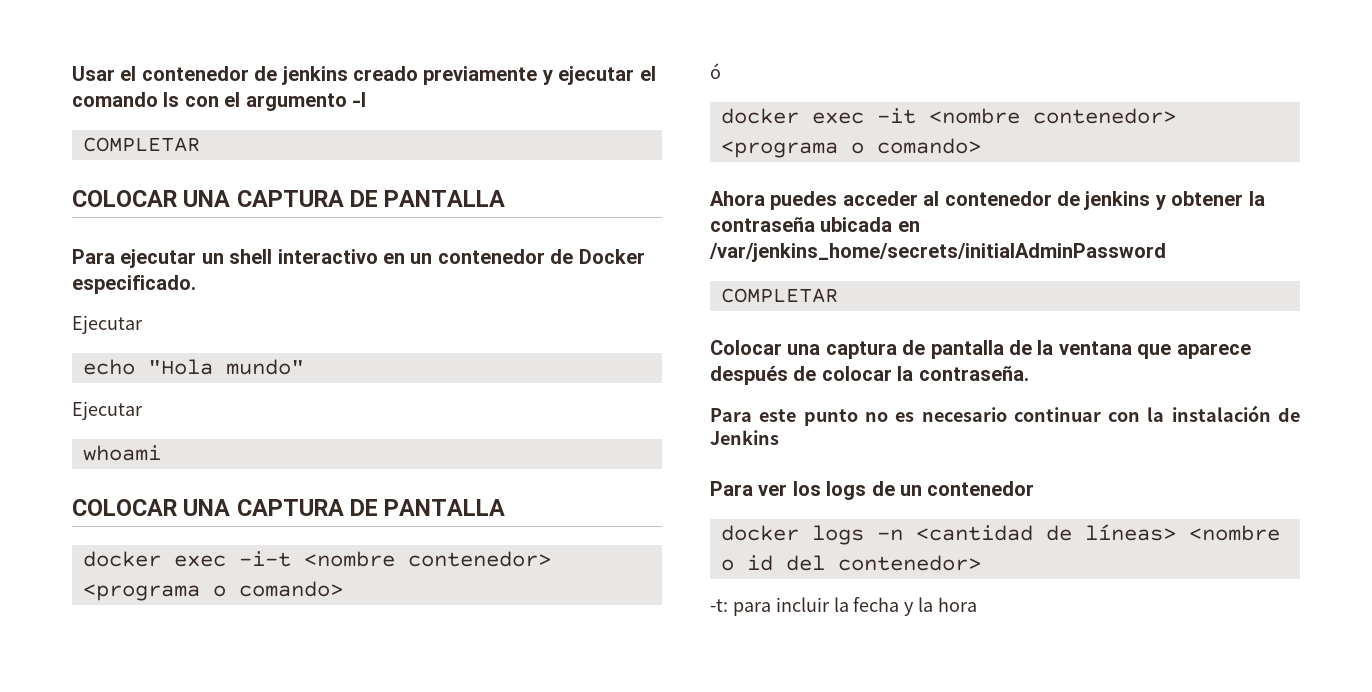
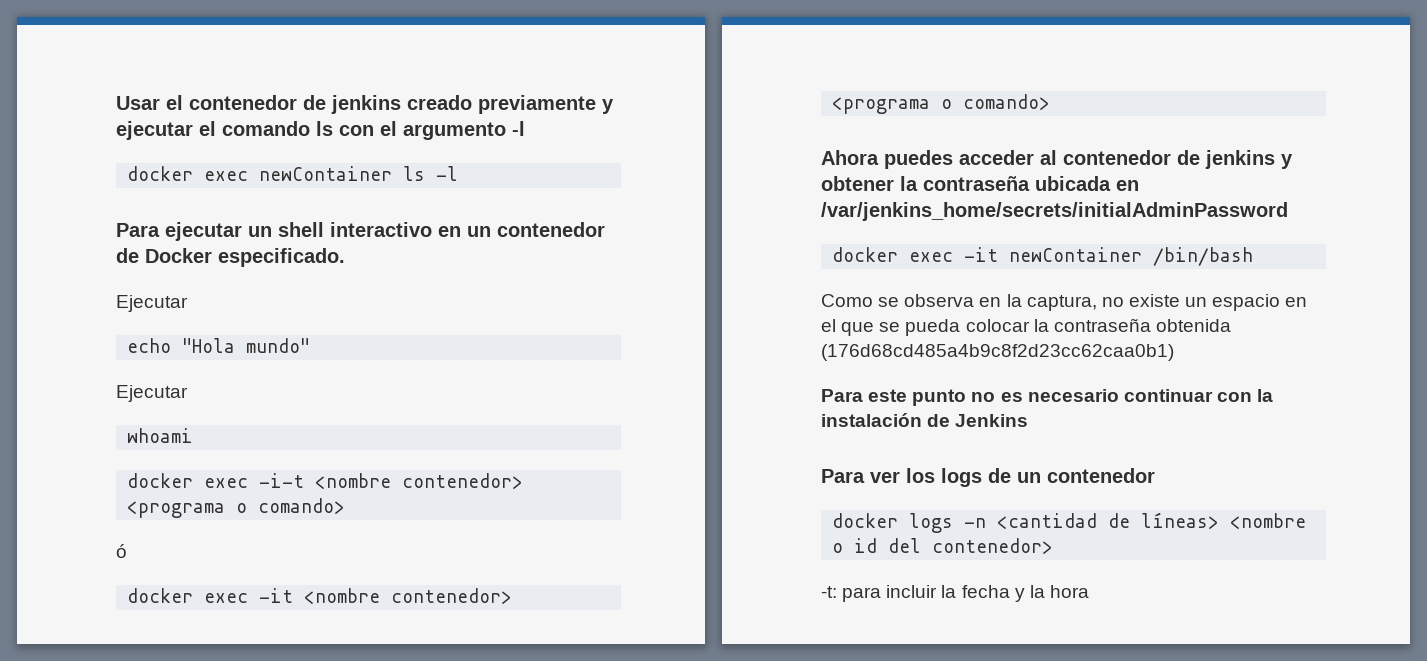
  Usar el contenedor de jenkins creado previamente y ejecutar el comando ls con el argumento -l
- COMPLETAR
- COLOCAR UNA CAPTURA DE PANTALLA
+ docker exec newContainer ls -l
  whoami
- COLOCAR UNA CAPTURA DE PANTALLA
  Ahora puedes acceder al contenedor de jenkins y obtener la contraseña ubicada en /var/jenkins_home/secrets/initialAdminPassword
- COMPLETAR
- Colocar una captura de pantalla de la ventana que aparece después de colocar la contraseña.
+ docker exec -it newContainer /bin/bash
+ Como se observa en la captura, no existe un espacio en el que se pueda colocar la contraseña obtenida (176d68cd485a4b9c8f2d23cc62caa0b1)

